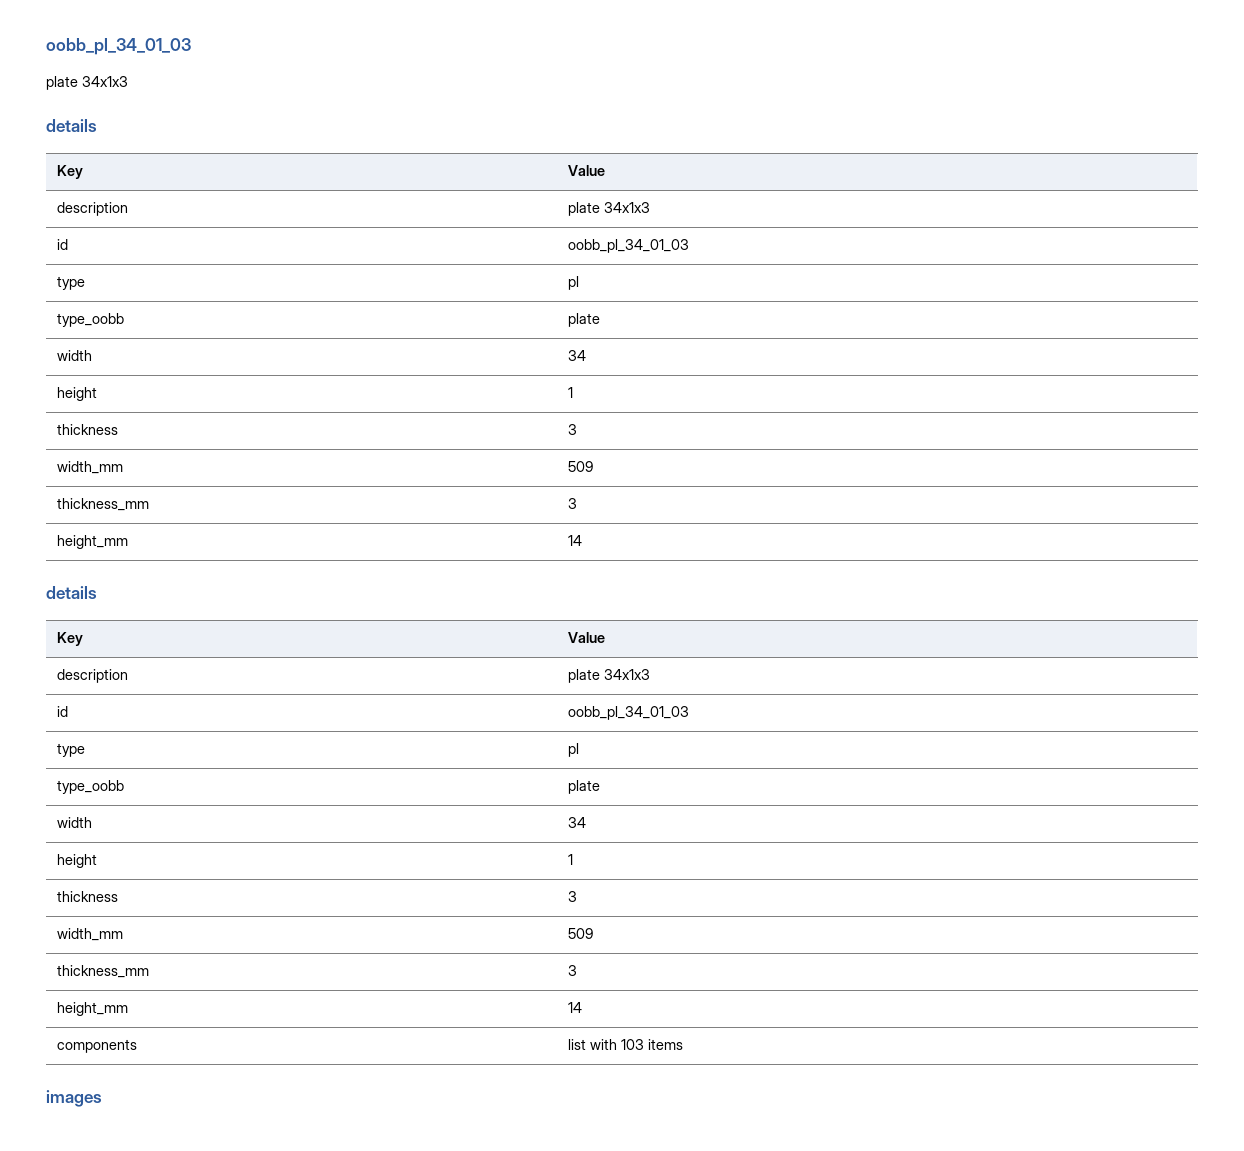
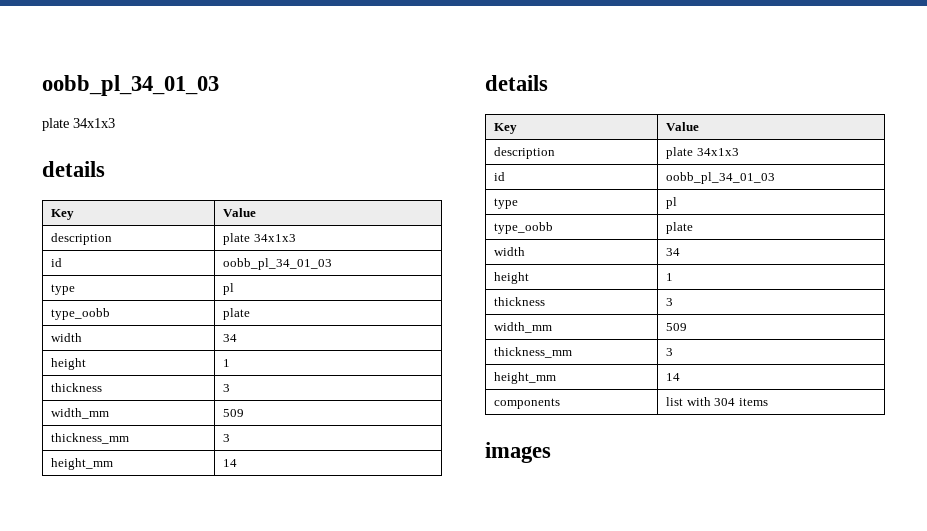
- components | list with 103 items
+ components | list with 304 items

